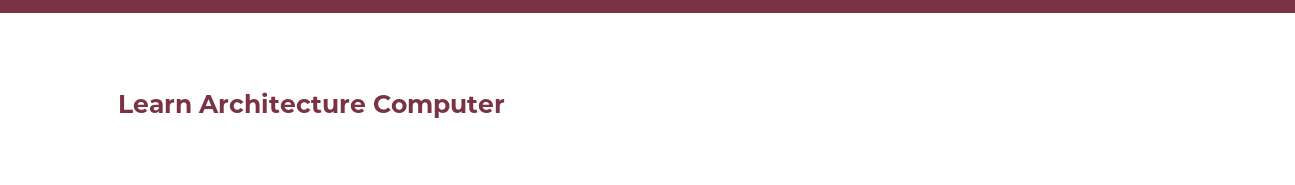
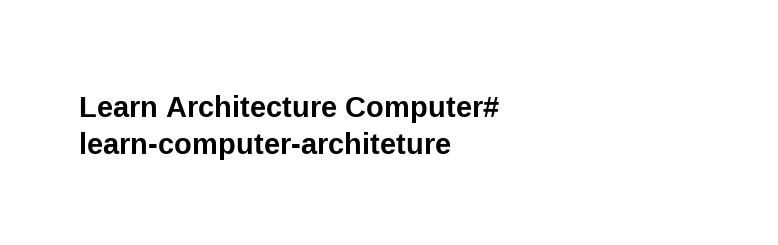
- Learn Architecture Computer
+ Learn Architecture Computer# learn-computer-architeture

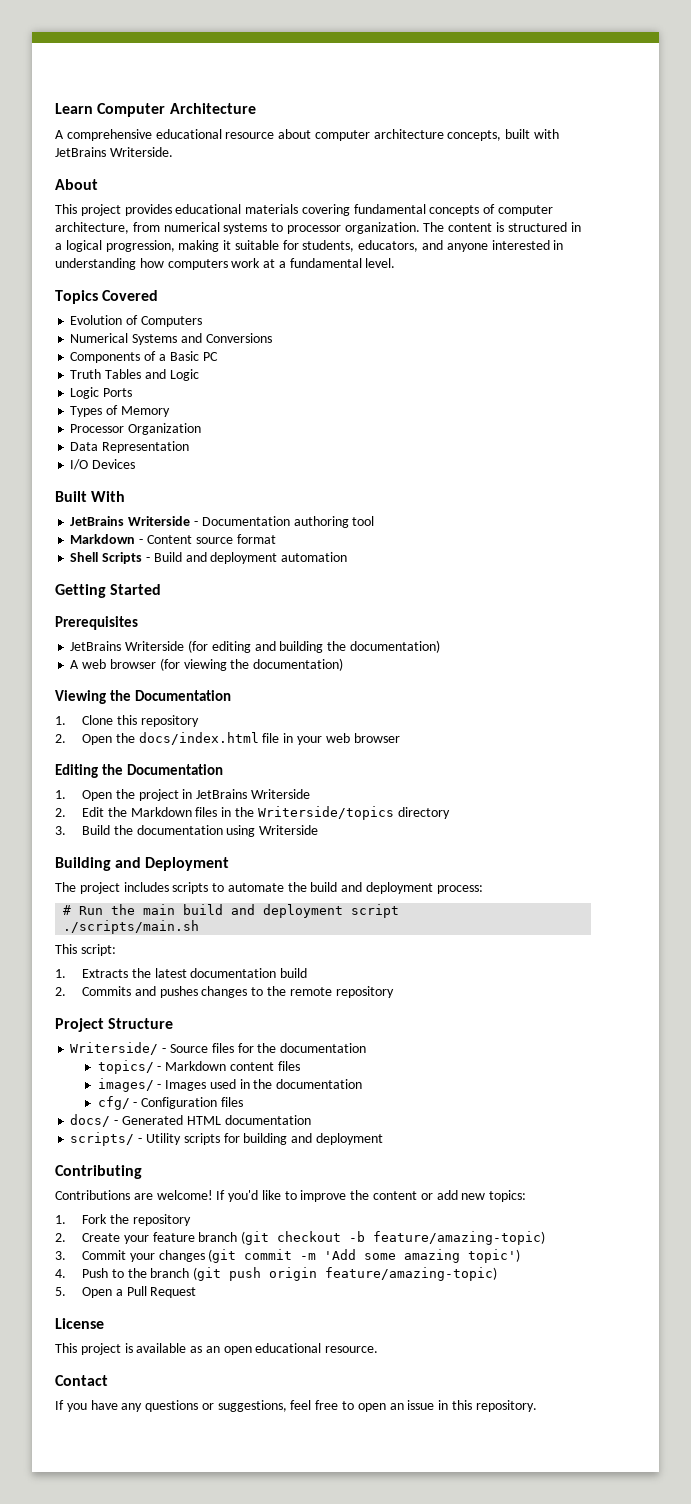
- Learn Architecture Computer# learn-computer-architeture
+ Learn Computer Architecture
+ A comprehensive educational resource about computer architecture concepts, built with JetBrains Writerside.
+ About
+ This project provides educational materials covering fundamental concepts of computer architecture, from numerical systems to processor organization. The content is structured in a logical progression, making it suitable for students, educators, and anyone interested in understanding how computers work at a fundamental level.
+ Topics Covered
+ Evolution of Computers
+ Numerical Systems and Conversions
+ Components of a Basic PC
+ Truth Tables and Logic
+ Logic Ports
+ Types of Memory
+ Processor Organization
+ Data Representation
+ I/O Devices
+ Built With
+ JetBrains Writerside - Documentation authoring tool
+ Markdown - Content source format
+ Shell Scripts - Build and deployment automation
+ Getting Started
+ Prerequisites
+ JetBrains Writerside (for editing and building the documentation)
+ A web browser (for viewing the documentation)
+ Viewing the Documentation
+ 1. Clone this repository
+ 2. Open the docs/index.html file in your web browser
+ Editing the Documentation
+ 1. Open the project in JetBrains Writerside
+ 2. Edit the Markdown files in the Writerside/topics directory
+ 3. Build the documentation using Writerside
+ Building and Deployment
+ The project includes scripts to automate the build and deployment process:
+ # Run the main build and deployment script
+ ./scripts/main.sh
+ This script:
+ 1. Extracts the latest documentation build
+ 2. Commits and pushes changes to the remote repository
+ Project Structure
+ Writerside/ - Source files for the documentation
+ topics/ - Markdown content files
+ images/ - Images used in the documentation
+ cfg/ - Configuration files
+ docs/ - Generated HTML documentation
+ scripts/ - Utility scripts for building and deployment
+ Contributing
+ Contributions are welcome! If you'd like to improve the content or add new topics:
+ 1. Fork the repository
+ 2. Create your feature branch (git checkout -b feature/amazing-topic)
+ 3. Commit your changes (git commit -m 'Add some amazing topic')
+ 4. Push to the branch (git push origin feature/amazing-topic)
+ 5. Open a Pull Request
+ License
+ This project is available as an open educational resource.
+ Contact
+ If you have any questions or suggestions, feel free to open an issue in this repository.

